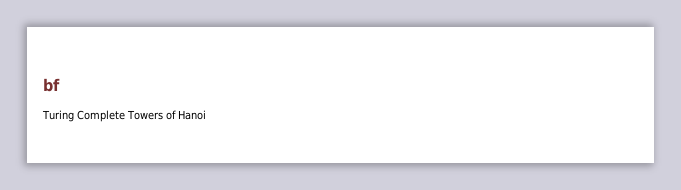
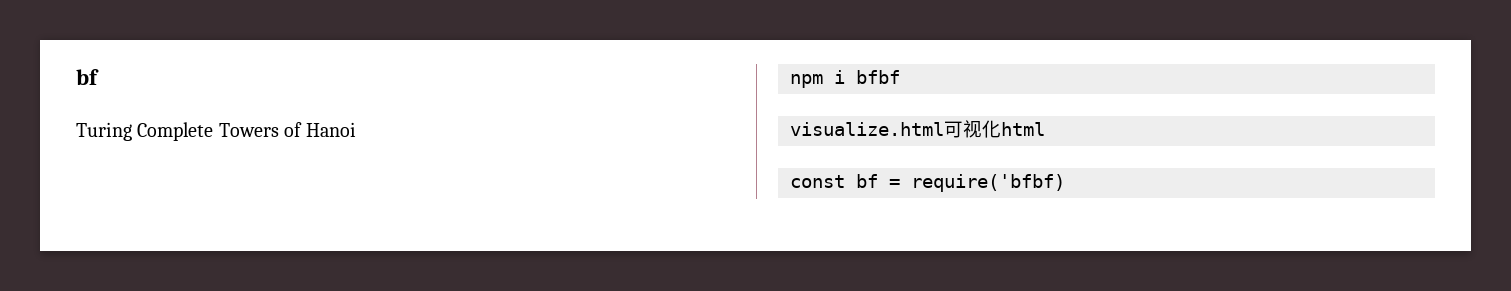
+ npm i bfbf
+ visualize.html可视化html
+ const bf = require('bfbf)

